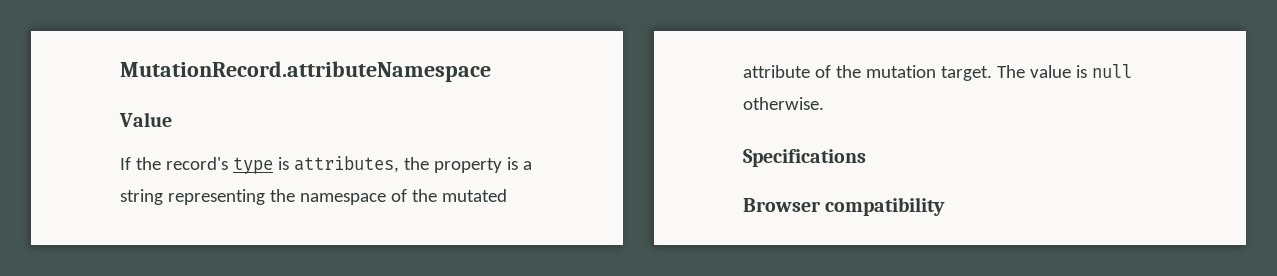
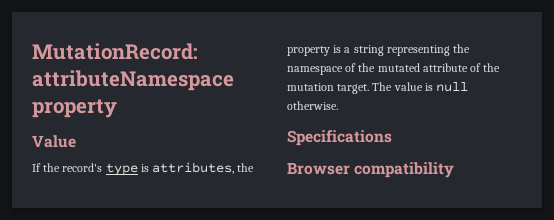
- MutationRecord.attributeNamespace
+ MutationRecord: attributeNamespace property

